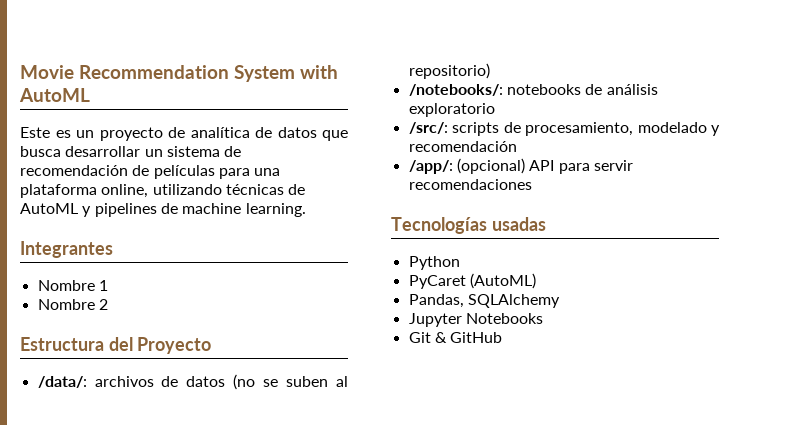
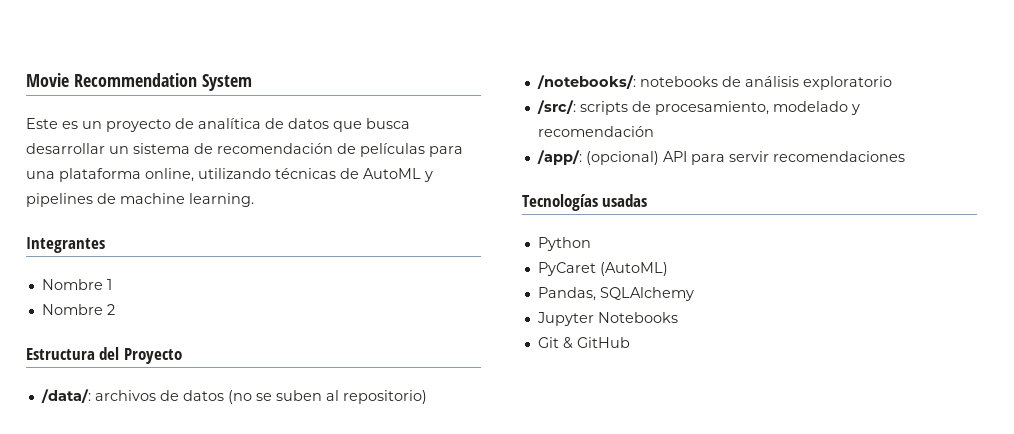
- Movie Recommendation System with AutoML
+ Movie Recommendation System

